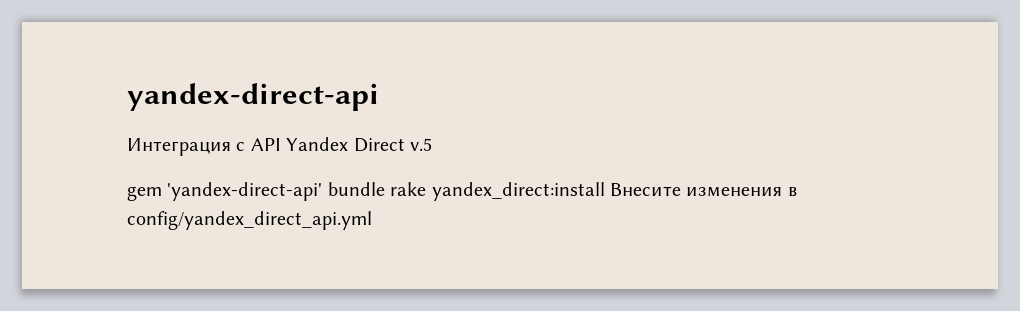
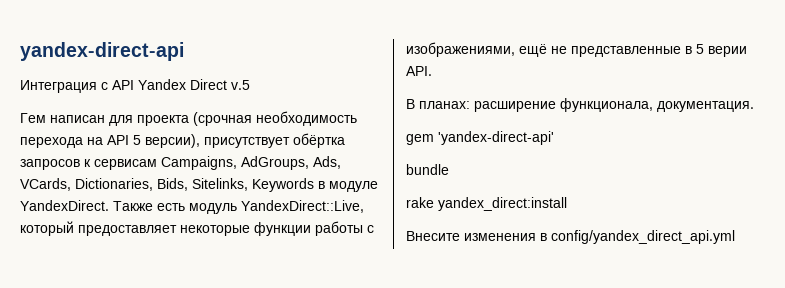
+ Гем написан для проекта (срочная необходимость перехода на API 5 версии), присутствует обёртка запросов к сервисам Campaigns, AdGroups, Ads, VCards, Dictionaries, Bids, Sitelinks, Keywords в модуле YandexDirect. Также есть модуль YandexDirect::Live, который предоставляет некоторые функции работы с изображениями, ещё не представленные в 5 верии API.
+ В планах: расширение функционала, документация.
- gem 'yandex-direct-api' bundle rake yandex_direct:install Внесите изменения в config/yandex_direct_api.yml
+ gem 'yandex-direct-api'
+ bundle
+ rake yandex_direct:install
+ Внесите изменения в config/yandex_direct_api.yml

